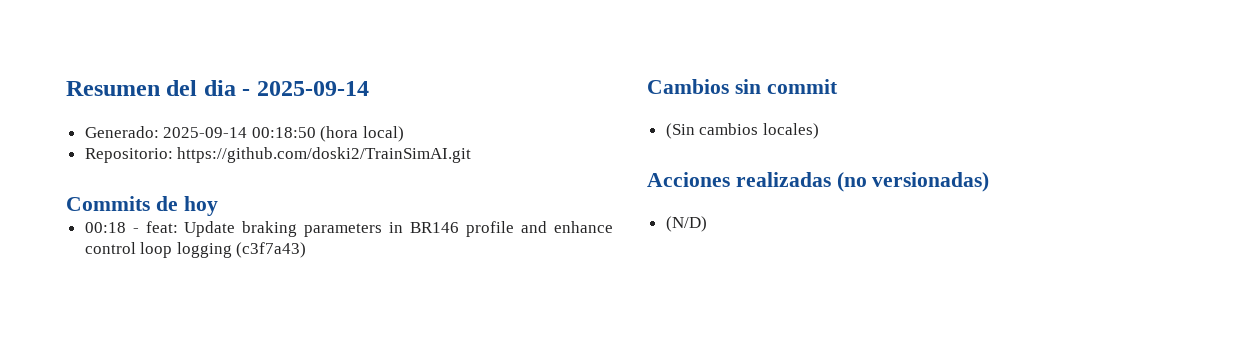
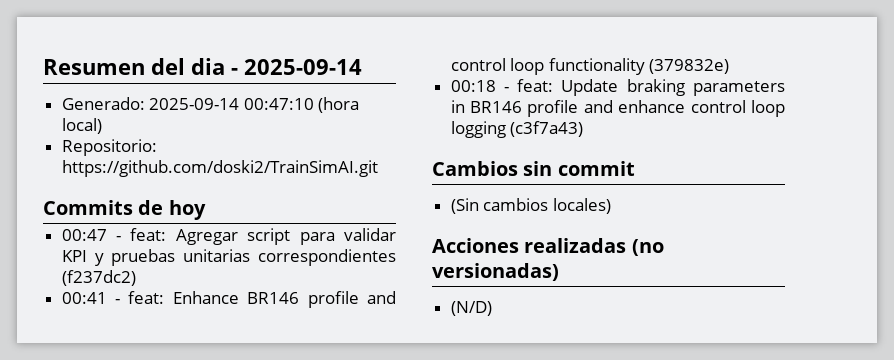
- Generado: 2025-09-14 00:18:50 (hora local)
+ Generado: 2025-09-14 00:47:10 (hora local)
+ 00:47 - feat: Agregar script para validar KPI y pruebas unitarias correspondientes (f237dc2)
+ 00:41 - feat: Enhance BR146 profile and control loop functionality (379832e)

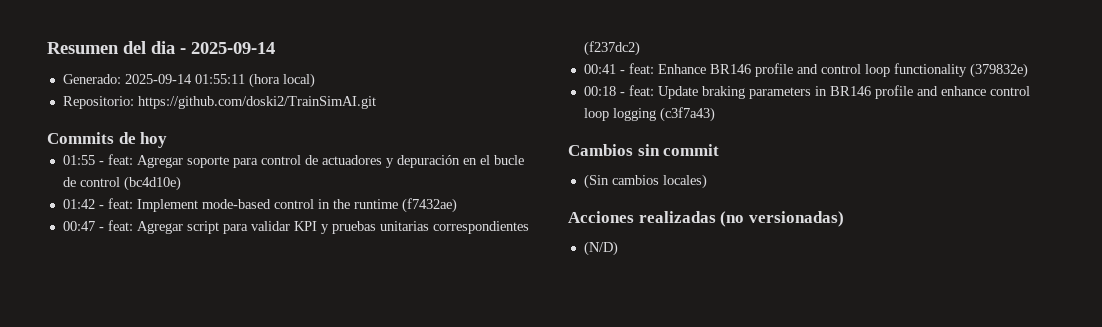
- Generado: 2025-09-14 00:47:10 (hora local)
+ Generado: 2025-09-14 01:55:11 (hora local)
+ 01:55 - feat: Agregar soporte para control de actuadores y depuración en el bucle de control (bc4d10e)
+ 01:42 - feat: Implement mode-based control in the runtime (f7432ae)

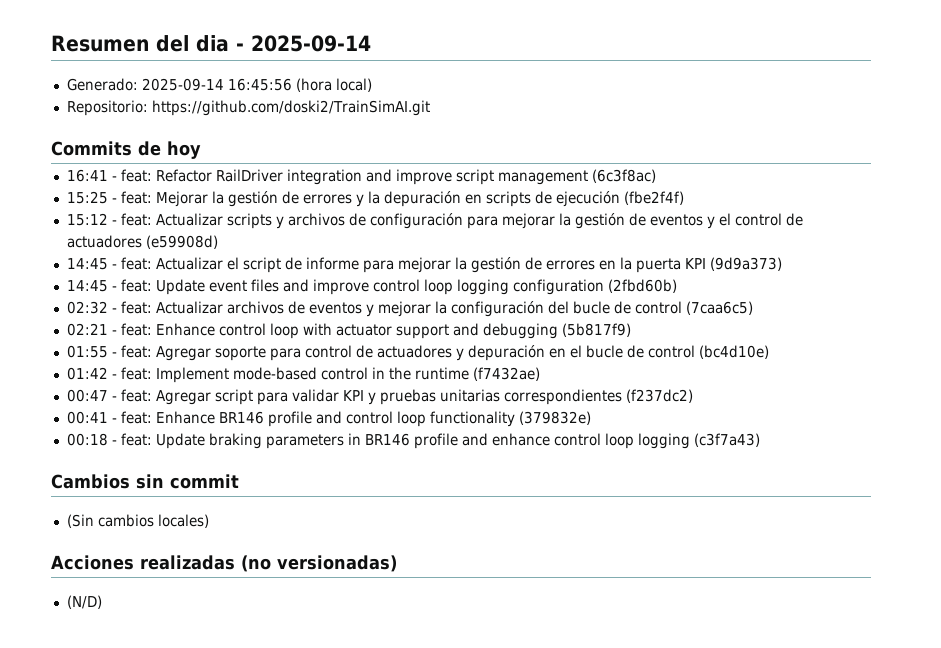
- Generado: 2025-09-14 01:55:11 (hora local)
+ Generado: 2025-09-14 16:45:56 (hora local)
+ 16:41 - feat: Refactor RailDriver integration and improve script management (6c3f8ac)
+ 15:25 - feat: Mejorar la gestión de errores y la depuración en scripts de ejecución (fbe2f4f)
+ 15:12 - feat: Actualizar scripts y archivos de configuración para mejorar la gestión de eventos y el control de actuadores (e59908d)
+ 14:45 - feat: Actualizar el script de informe para mejorar la gestión de errores en la puerta KPI (9d9a373)
+ 14:45 - feat: Update event files and improve control loop logging configuration (2fbd60b)
+ 02:32 - feat: Actualizar archivos de eventos y mejorar la configuración del bucle de control (7caa6c5)
+ 02:21 - feat: Enhance control loop with actuator support and debugging (5b817f9)

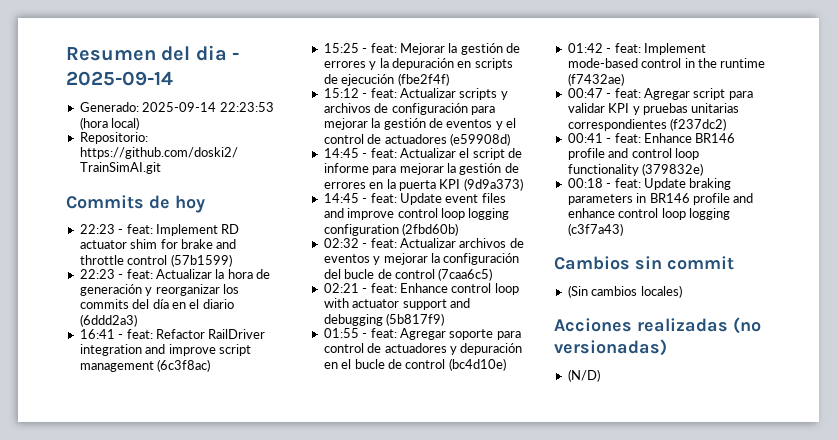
- Generado: 2025-09-14 16:45:56 (hora local)
+ Generado: 2025-09-14 22:23:53 (hora local)
+ 22:23 - feat: Implement RD actuator shim for brake and throttle control (57b1599)
+ 22:23 - feat: Actualizar la hora de generación y reorganizar los commits del día en el diario (6ddd2a3)

